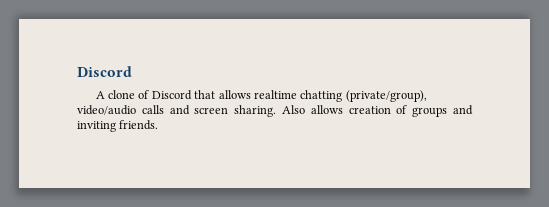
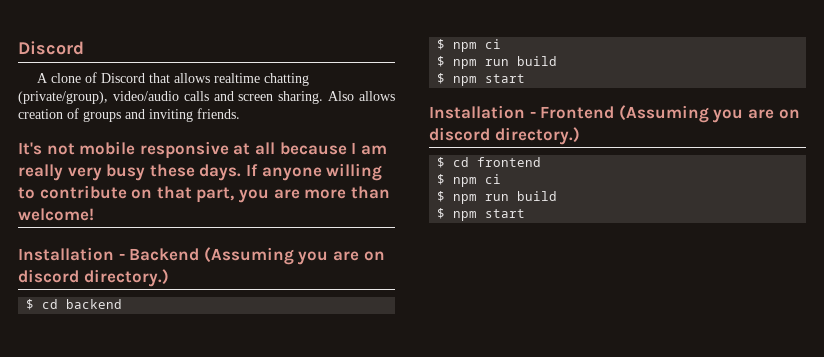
+ It's not mobile responsive at all because I am really very busy these days. If anyone willing to contribute on that part, you are more than welcome!
+ Installation - Backend (Assuming you are on discord directory.)
+ $ cd backend
+ $ npm ci
+ $ npm run build
+ $ npm start
+ Installation - Frontend (Assuming you are on discord directory.)
+ $ cd frontend
+ $ npm ci
+ $ npm run build
+ $ npm start

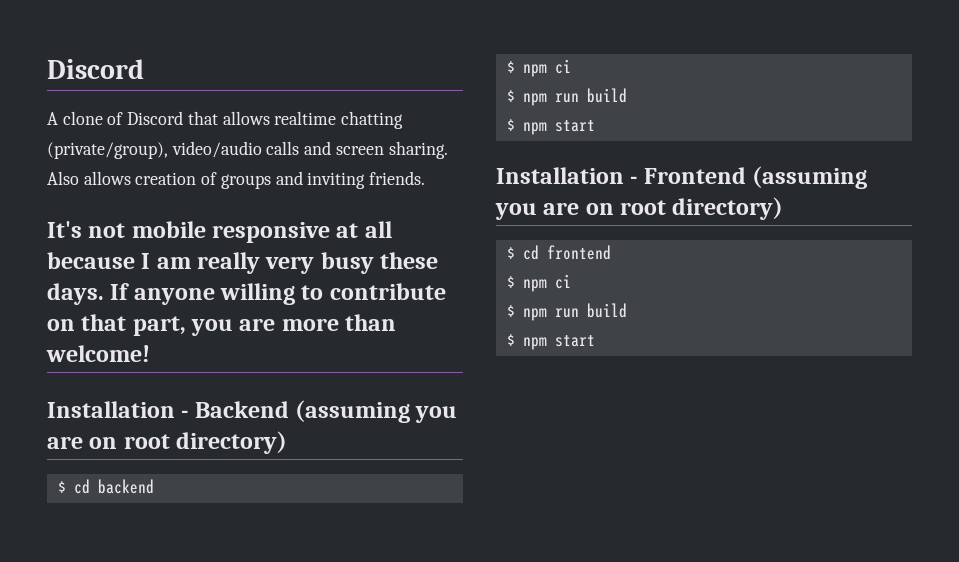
- Installation - Backend (Assuming you are on discord directory.)
+ Installation - Backend (assuming you are on root directory)
- Installation - Frontend (Assuming you are on discord directory.)
+ Installation - Frontend (assuming you are on root directory)

